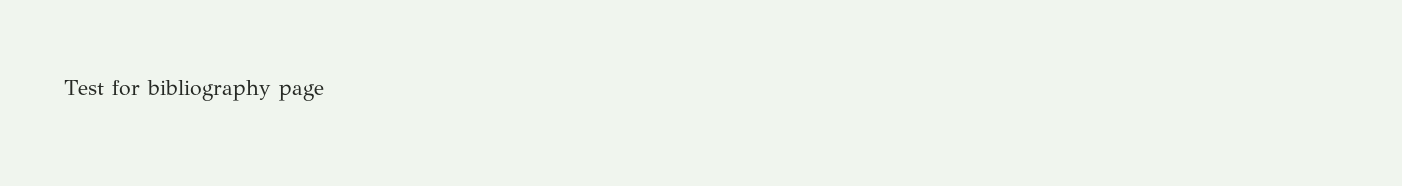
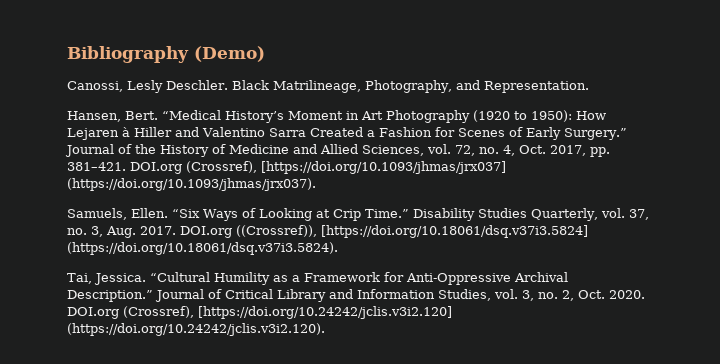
- Test for bibliography page
+ Bibliography (Demo)
+ Canossi, Lesly Deschler. Black Matrilineage, Photography, and Representation.
+ Hansen, Bert. “Medical History’s Moment in Art Photography (1920 to 1950): How Lejaren à Hiller and Valentino Sarra Created a Fashion for Scenes of Early Surgery.” Journal of the History of Medicine and Allied Sciences, vol. 72, no. 4, Oct. 2017, pp. 381–421. DOI.org (Crossref), [https://doi.org/10.1093/jhmas/jrx037] (https://doi.org/10.1093/jhmas/jrx037).
+ Samuels, Ellen. “Six Ways of Looking at Crip Time.” Disability Studies Quarterly, vol. 37, no. 3, Aug. 2017. DOI.org ((Crossref)), [https://doi.org/10.18061/dsq.v37i3.5824] (https://doi.org/10.18061/dsq.v37i3.5824).
+ Tai, Jessica. “Cultural Humility as a Framework for Anti-Oppressive Archival Description.” Journal of Critical Library and Information Studies, vol. 3, no. 2, Oct. 2020. DOI.org (Crossref), [https://doi.org/10.24242/jclis.v3i2.120] (https://doi.org/10.24242/jclis.v3i2.120).

